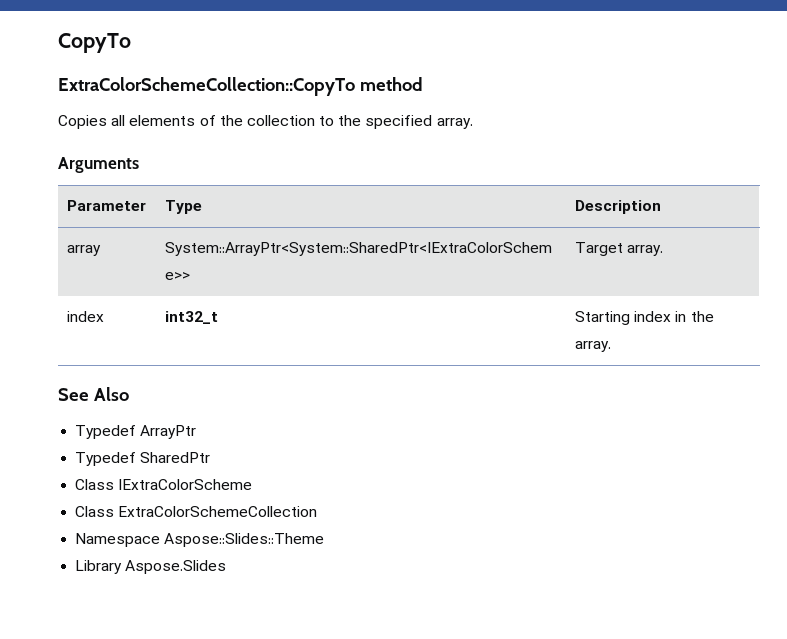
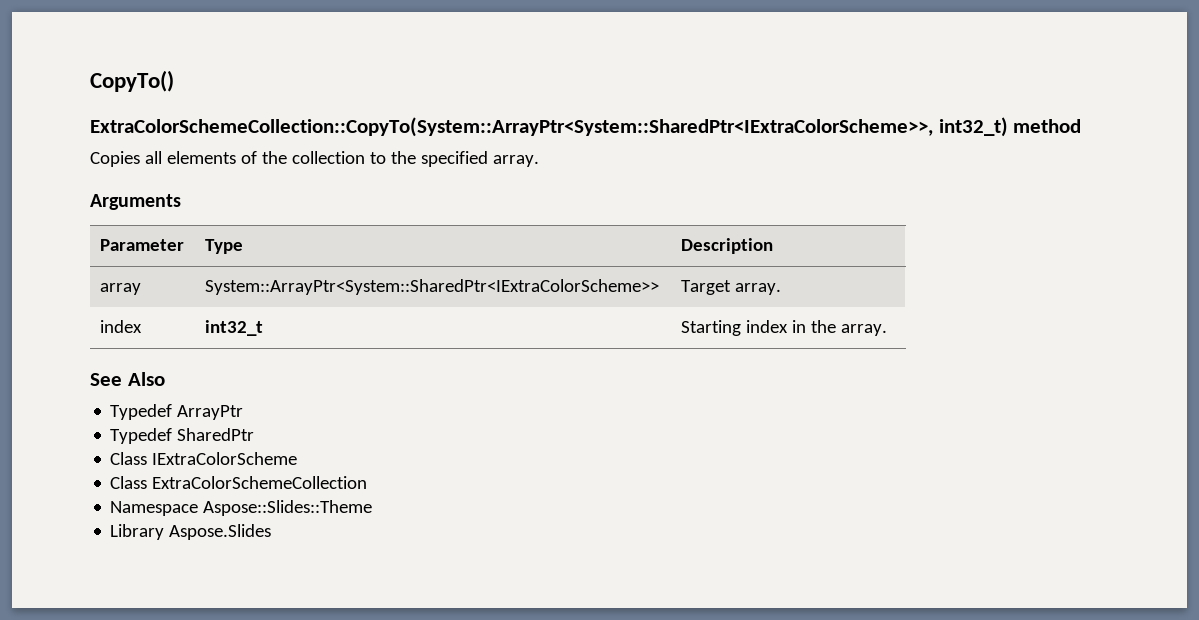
- CopyTo
- ExtraColorSchemeCollection::CopyTo method
+ CopyTo()
+ ExtraColorSchemeCollection::CopyTo(System::ArrayPtr<System::SharedPtr<IExtraColorScheme>>, int32_t) method

